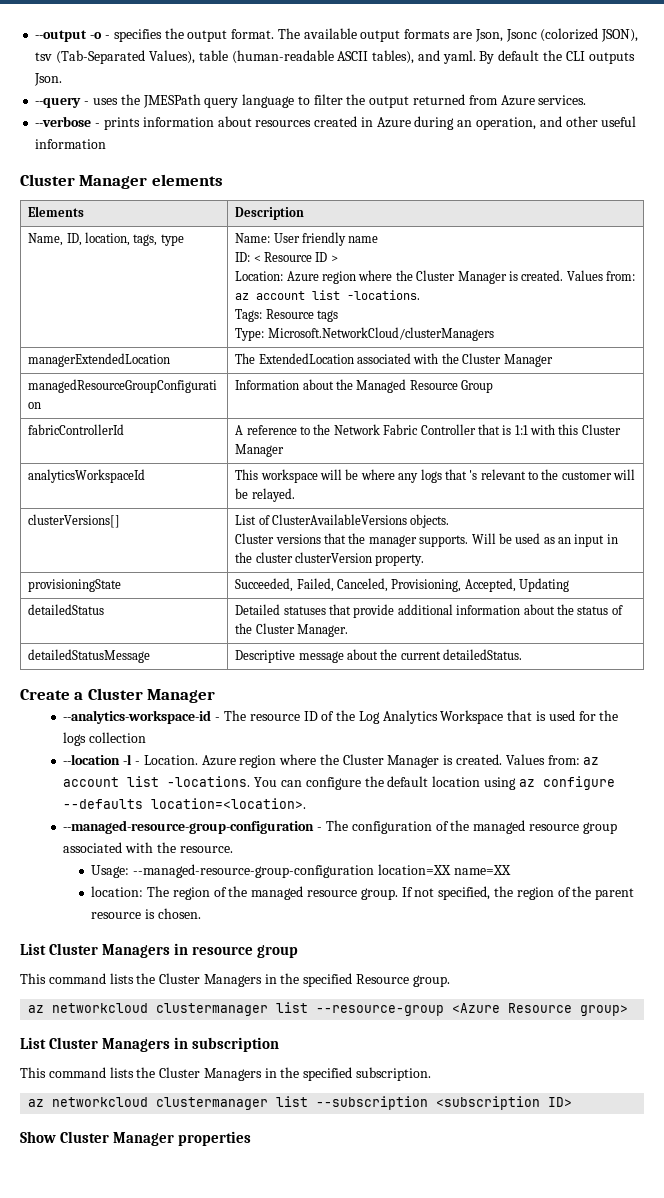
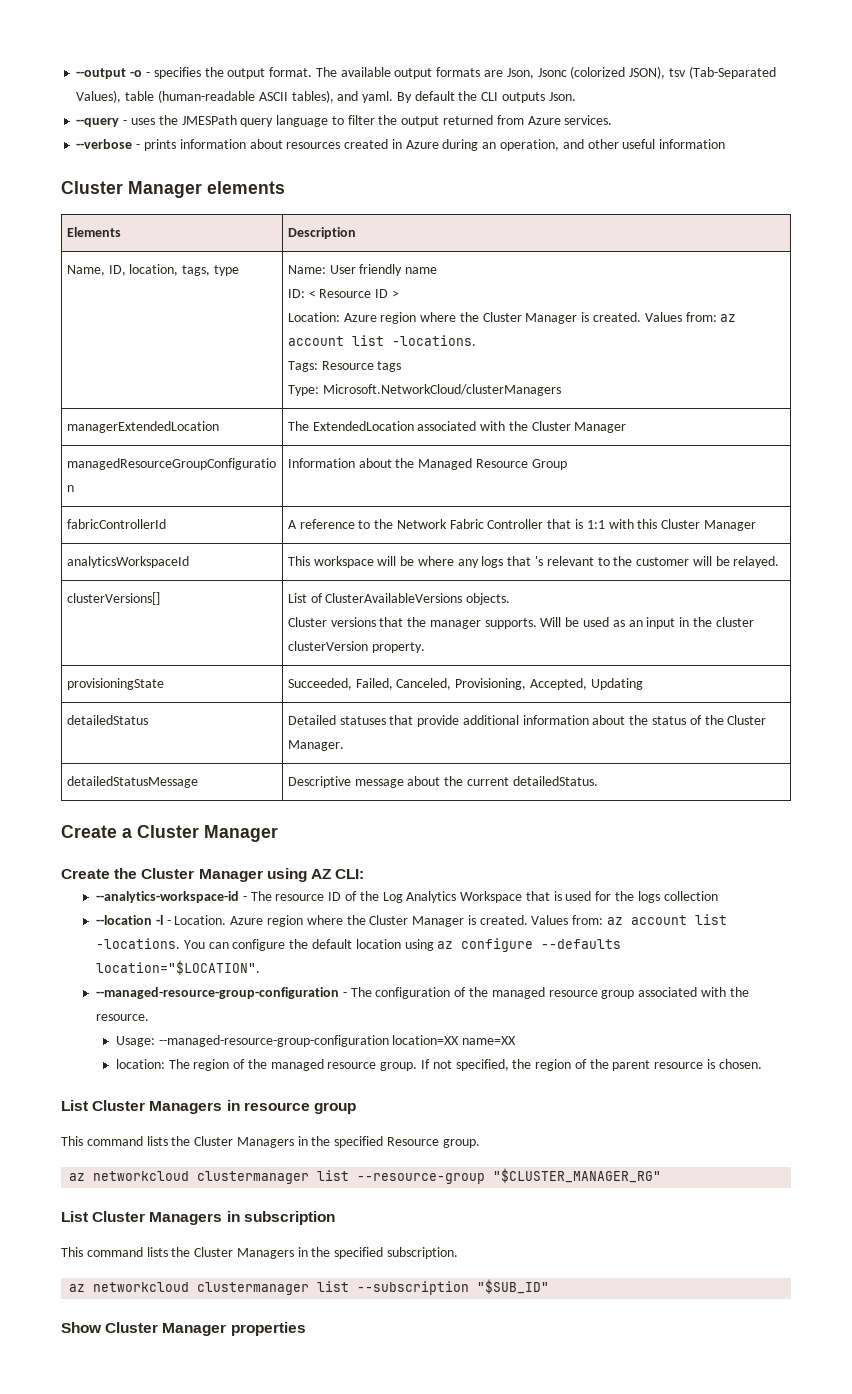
+ Create the Cluster Manager using AZ CLI:
- You can configure the default location using az configure --defaults location=<location>.
+ You can configure the default location using az configure --defaults location="$LOCATION".
- az networkcloud clustermanager list --resource-group <Azure Resource group>
+ az networkcloud clustermanager list --resource-group "$CLUSTER_MANAGER_RG"
- az networkcloud clustermanager list --subscription <subscription ID>
+ az networkcloud clustermanager list --subscription "$SUB_ID"

